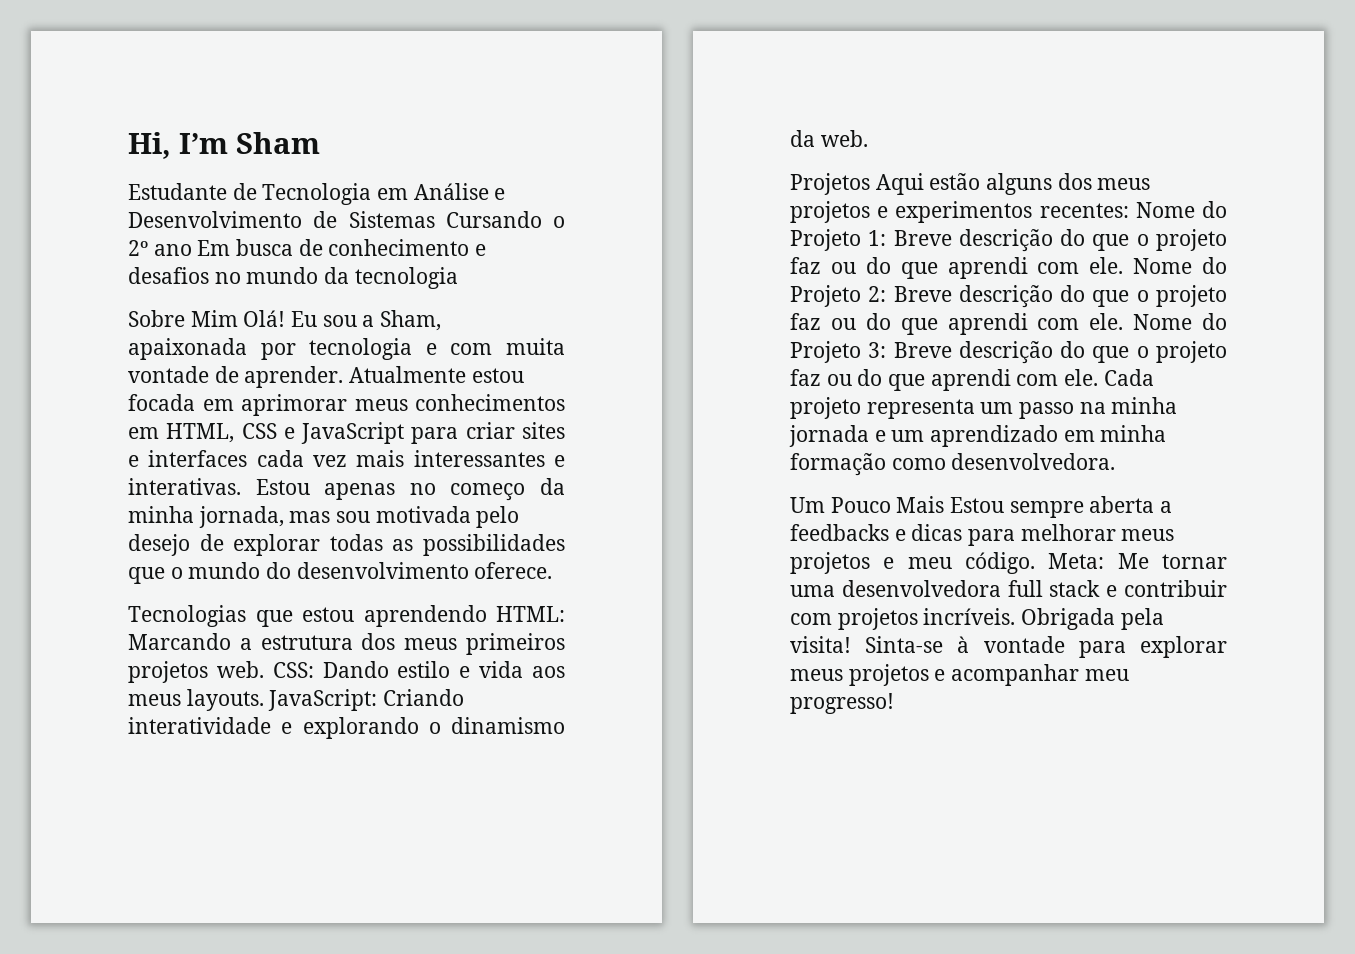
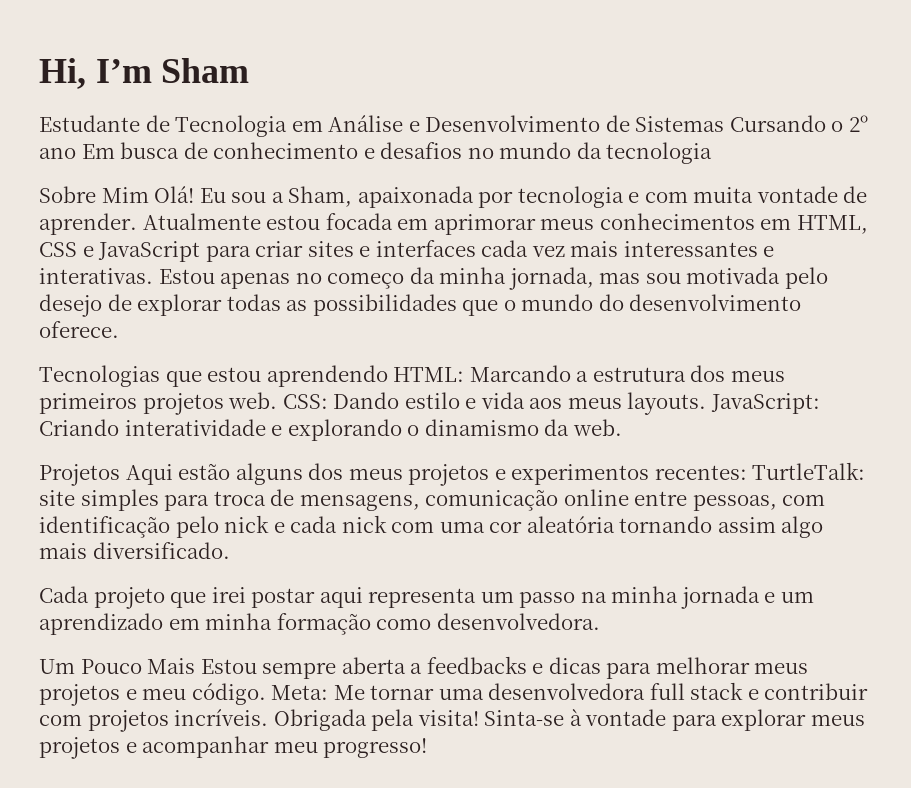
- Projetos Aqui estão alguns dos meus projetos e experimentos recentes: Nome do Projeto 1: Breve descrição do que o projeto faz ou do que aprendi com ele. Nome do Projeto 2: Breve descrição do que o projeto faz ou do que aprendi com ele. Nome do Projeto 3: Breve descrição do que o projeto faz ou do que aprendi com ele. Cada projeto representa um passo na minha jornada e um aprendizado em minha formação como desenvolvedora.
+ Projetos Aqui estão alguns dos meus projetos e experimentos recentes: TurtleTalk: site simples para troca de mensagens, comunicação online entre pessoas, com identificação pelo nick e cada nick com uma cor aleatória tornando assim algo mais diversificado.
+ Cada projeto que irei postar aqui representa um passo na minha jornada e um aprendizado em minha formação como desenvolvedora.

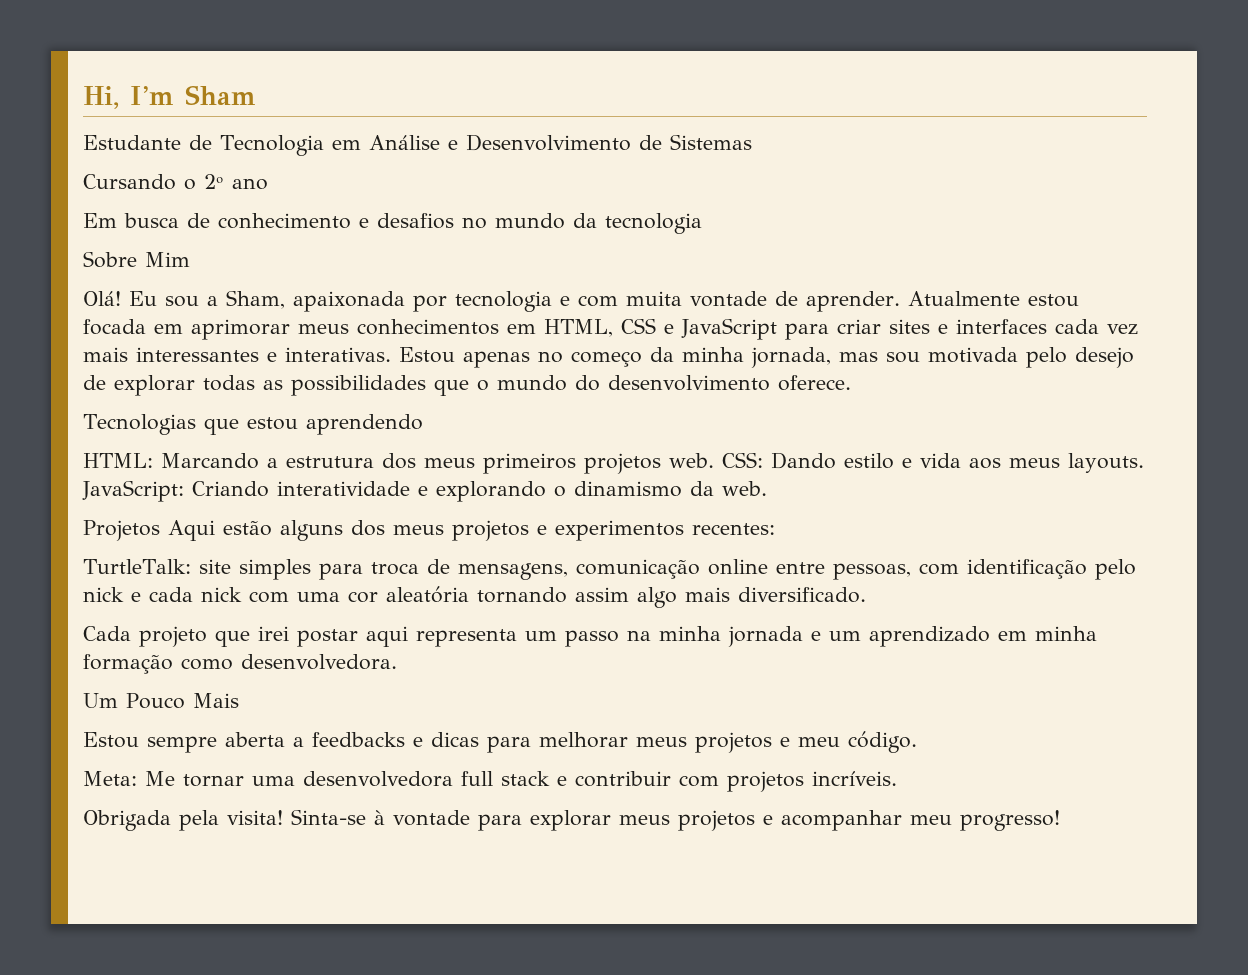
- Estudante de Tecnologia em Análise e Desenvolvimento de Sistemas Cursando o 2º ano Em busca de conhecimento e desafios no mundo da tecnologia
+ Estudante de Tecnologia em Análise e Desenvolvimento de Sistemas
+ Cursando o 2º ano
+ Em busca de conhecimento e desafios no mundo da tecnologia
- Sobre Mim Olá!
+ Sobre Mim
+ Olá!
- Tecnologias que estou aprendendo HTML: Marcando a estrutura dos meus primeiros projetos web.
+ Tecnologias que estou aprendendo
+ HTML: Marcando a estrutura dos meus primeiros projetos web.
- Projetos Aqui estão alguns dos meus projetos e experimentos recentes: TurtleTalk: site simples para troca de mensagens, comunicação online entre pessoas, com identificação pelo nick e cada nick com uma cor aleatória tornando assim algo mais diversificado.
+ Projetos Aqui estão alguns dos meus projetos e experimentos recentes:
+ TurtleTalk: site simples para troca de mensagens, comunicação online entre pessoas, com identificação pelo nick e cada nick com uma cor aleatória tornando assim algo mais diversificado.
- Um Pouco Mais Estou sempre aberta a feedbacks e dicas para melhorar meus projetos e meu código. Meta: Me tornar uma desenvolvedora full stack e contribuir com projetos incríveis. Obrigada pela visita!
+ Um Pouco Mais
+ Estou sempre aberta a feedbacks e dicas para melhorar meus projetos e meu código.
+ Meta: Me tornar uma desenvolvedora full stack e contribuir com projetos incríveis.
+ Obrigada pela visita!

